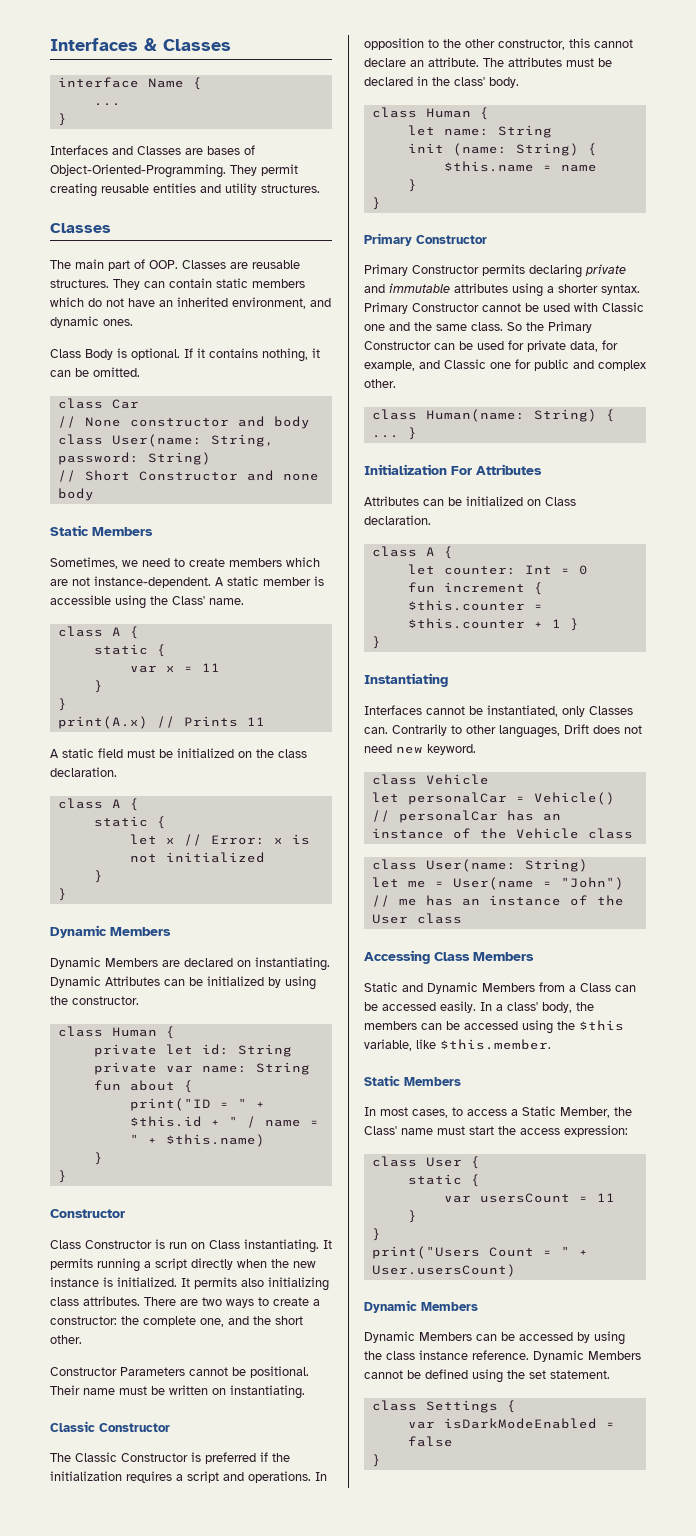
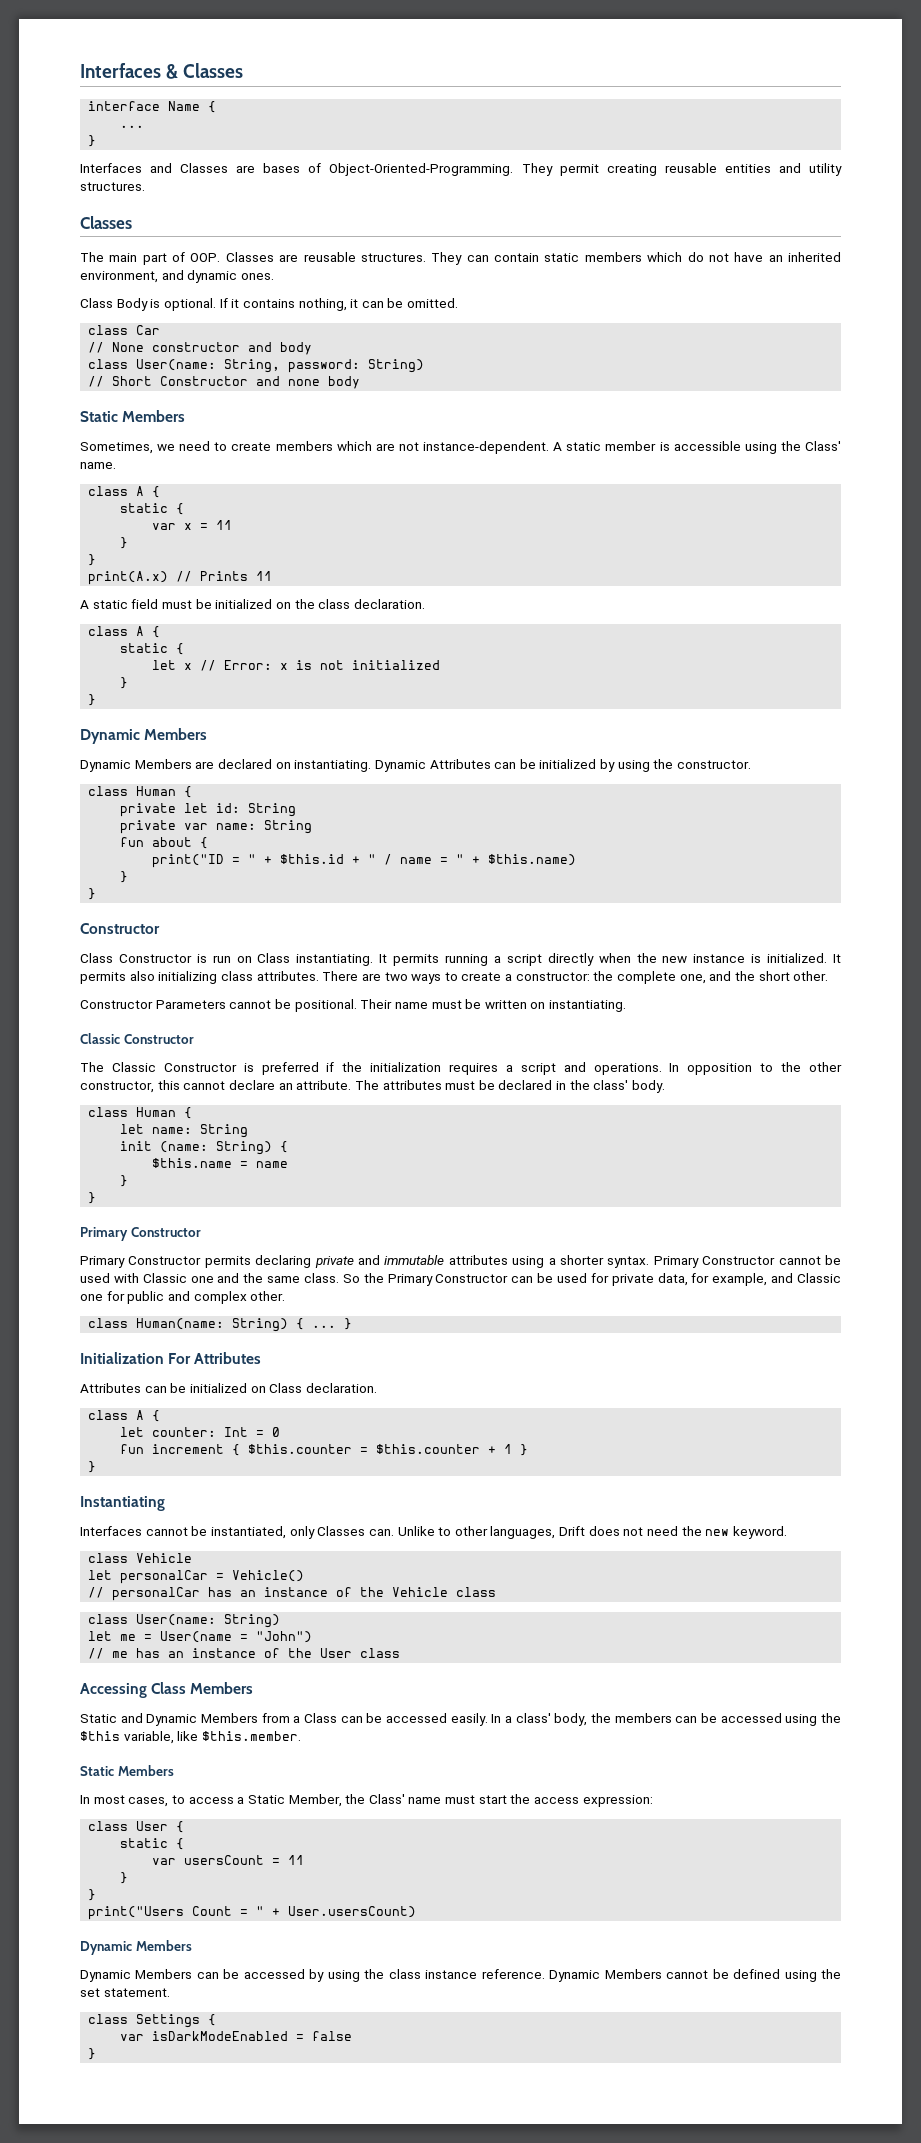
- Contrarily to other languages, Drift does not need new keyword.
+ Unlike to other languages, Drift does not need the new keyword.

